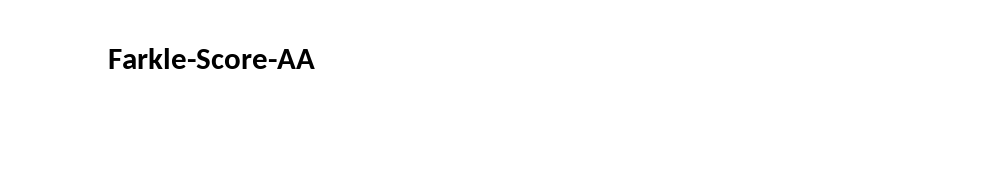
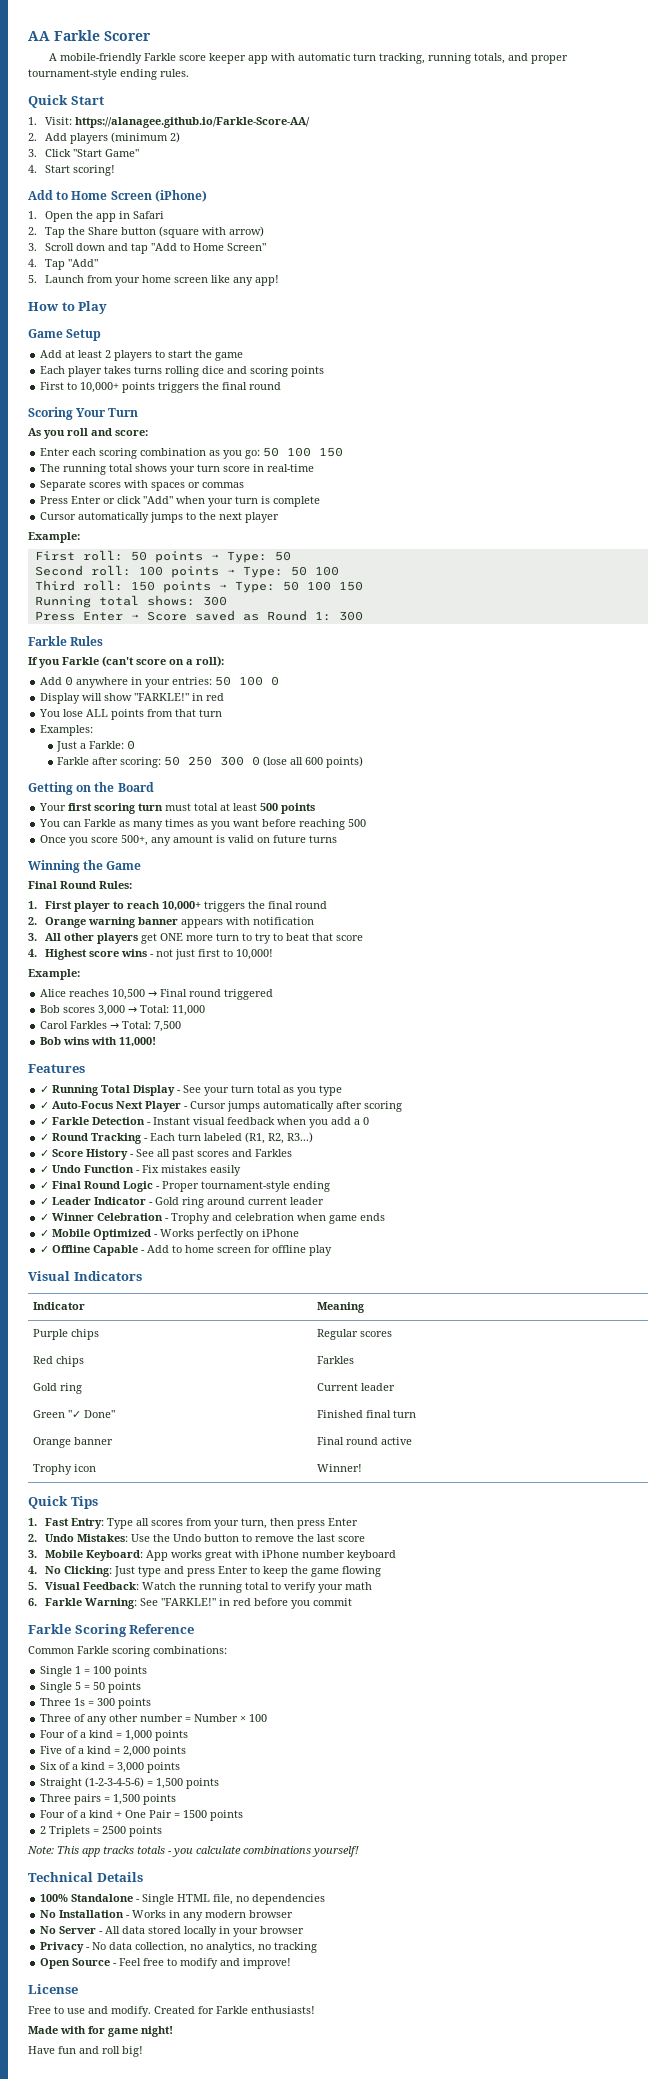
- Farkle-Score-AA
+ AA Farkle Scorer
+ A mobile-friendly Farkle score keeper app with automatic turn tracking, running totals, and proper tournament-style ending rules.
+ Quick Start
+ 1. Visit: https://alanagee.github.io/Farkle-Score-AA/
+ 2. Add players (minimum 2)
+ 3. Click "Start Game"
+ 4. Start scoring!
+ Add to Home Screen (iPhone)
+ 1. Open the app in Safari
+ 2. Tap the Share button (square with arrow)
+ 3. Scroll down and tap "Add to Home Screen"
+ 4. Tap "Add"
+ 5. Launch from your home screen like any app!
+ How to Play
+ Game Setup
+ Add at least 2 players to start the game
+ Each player takes turns rolling dice and scoring points
+ First to 10,000+ points triggers the final round
+ Scoring Your Turn
+ As you roll and score:
+ Enter each scoring combination as you go: 50 100 150
+ The running total shows your turn score in real-time
+ Separate scores with spaces or commas
+ Press Enter or click "Add" when your turn is complete
+ Cursor automatically jumps to the next player
+ Example:
+ First roll: 50 points → Type: 50
+ Second roll: 100 points → Type: 50 100
+ Third roll: 150 points → Type: 50 100 150
+ Running total shows: 300
+ Press Enter → Score saved as Round 1: 300
+ Farkle Rules
+ If you Farkle (can't score on a roll):
+ Add 0 anywhere in your entries: 50 100 0
+ Display will show "FARKLE!" in red
+ You lose ALL points from that turn
+ Examples:
+ Just a Farkle: 0
+ Farkle after scoring: 50 250 300 0 (lose all 600 points)
+ Getting on the Board
+ Your first scoring turn must total at least 500 points
+ You can Farkle as many times as you want before reaching 500
+ Once you score 500+, any amount is valid on future turns
+ Winning the Game
+ Final Round Rules:
+ 1. First player to reach 10,000+ triggers the final round
+ 2. Orange warning banner appears with notification
+ 3. All other players get ONE more turn to try to beat that score
+ 4. Highest score wins - not just first to 10,000!
+ Example:
+ Alice reaches 10,500 → Final round triggered
+ Bob scores 3,000 → Total: 11,000
+ Carol Farkles → Total: 7,500
+ Bob wins with 11,000!
+ Features
+ ✓ Running Total Display - See your turn total as you type
+ ✓ Auto-Focus Next Player - Cursor jumps automatically after scoring
+ ✓ Farkle Detection - Instant visual feedback when you add a 0
+ ✓ Round Tracking - Each turn labeled (R1, R2, R3...)
+ ✓ Score History - See all past scores and Farkles
+ ✓ Undo Function - Fix mistakes easily
+ ✓ Final Round Logic - Proper tournament-style ending
+ ✓ Leader Indicator - Gold ring around current leader
+ ✓ Winner Celebration - Trophy and celebration when game ends
+ ✓ Mobile Optimized - Works perfectly on iPhone
+ ✓ Offline Capable - Add to home screen for offline play
+ Visual Indicators
+ Indicator | Meaning
+ Purple chips | Regular scores
+ Red chips | Farkles
+ Gold ring | Current leader
+ Green "✓ Done" | Finished final turn
+ Orange banner | Final round active
+ Trophy icon | Winner!
+ Quick Tips
+ 1. Fast Entry: Type all scores from your turn, then press Enter
+ 2. Undo Mistakes: Use the Undo button to remove the last score
+ 3. Mobile Keyboard: App works great with iPhone number keyboard
+ 4. No Clicking: Just type and press Enter to keep the game flowing
+ 5. Visual Feedback: Watch the running total to verify your math
+ 6. Farkle Warning: See "FARKLE!" in red before you commit
+ Farkle Scoring Reference
+ Common Farkle scoring combinations:
+ Single 1 = 100 points
+ Single 5 = 50 points
+ Three 1s = 300 points
+ Three of any other number = Number × 100
+ Four of a kind = 1,000 points
+ Five of a kind = 2,000 points
+ Six of a kind = 3,000 points
+ Straight (1-2-3-4-5-6) = 1,500 points
+ Three pairs = 1,500 points
+ Four of a kind + One Pair = 1500 points
+ 2 Triplets = 2500 points
+ Note: This app tracks totals - you calculate combinations yourself!
+ Technical Details
+ 100% Standalone - Single HTML file, no dependencies
+ No Installation - Works in any modern browser
+ No Server - All data stored locally in your browser
+ Privacy - No data collection, no analytics, no tracking
+ Open Source - Feel free to modify and improve!
+ License
+ Free to use and modify. Created for Farkle enthusiasts!
+ Made with for game night!
+ Have fun and roll big!

